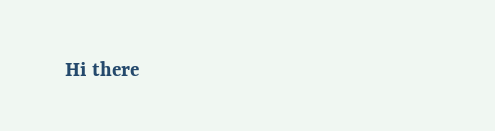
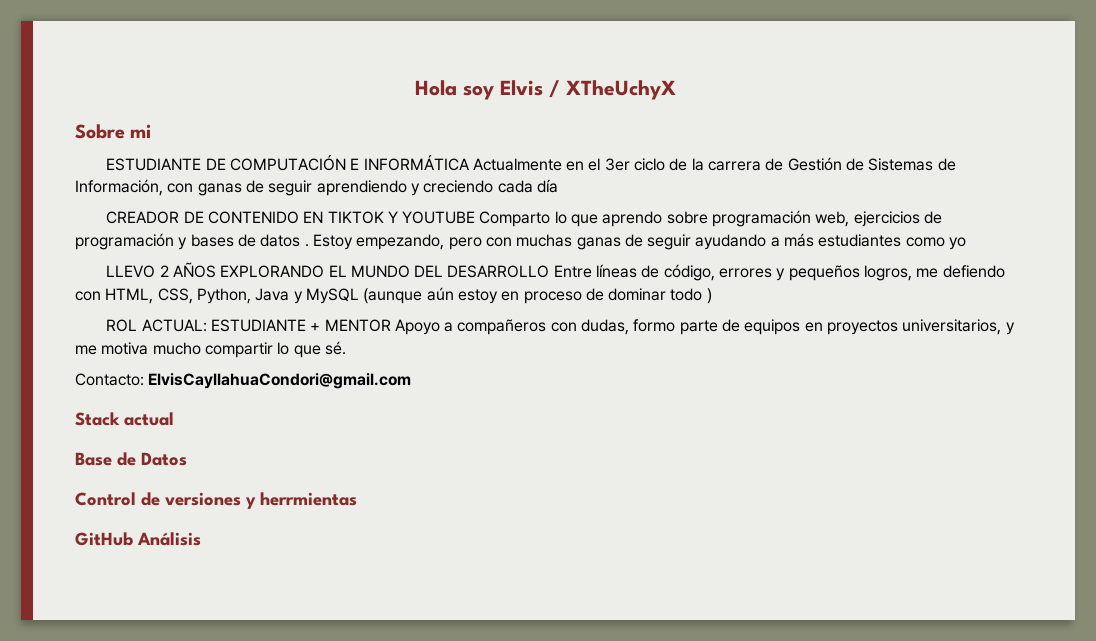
- Hi there
+ Hola soy Elvis / XTheUchyX
+ Sobre mi
+ ESTUDIANTE DE COMPUTACIÓN E INFORMÁTICA Actualmente en el 3er ciclo de la carrera de Gestión de Sistemas de Información, con ganas de seguir aprendiendo y creciendo cada día
+ CREADOR DE CONTENIDO EN TIKTOK Y YOUTUBE Comparto lo que aprendo sobre programación web, ejercicios de programación y bases de datos . Estoy empezando, pero con muchas ganas de seguir ayudando a más estudiantes como yo
+ LLEVO 2 AÑOS EXPLORANDO EL MUNDO DEL DESARROLLO Entre líneas de código, errores y pequeños logros, me defiendo con HTML, CSS, Python, Java y MySQL (aunque aún estoy en proceso de dominar todo )
+ ROL ACTUAL: ESTUDIANTE + MENTOR Apoyo a compañeros con dudas, formo parte de equipos en proyectos universitarios, y me motiva mucho compartir lo que sé.
+ Contacto: ElvisCayllahuaCondori@gmail.com
+ Stack actual
+ Base de Datos
+ Control de versiones y herrmientas
+ GitHub Análisis

